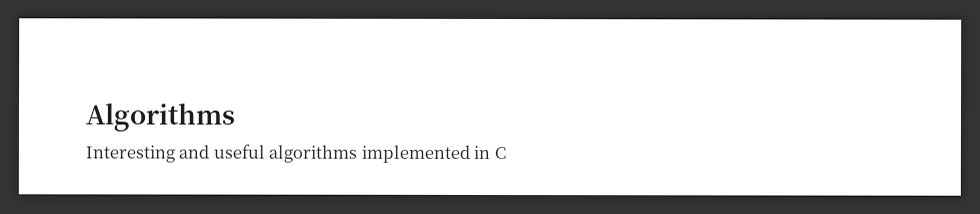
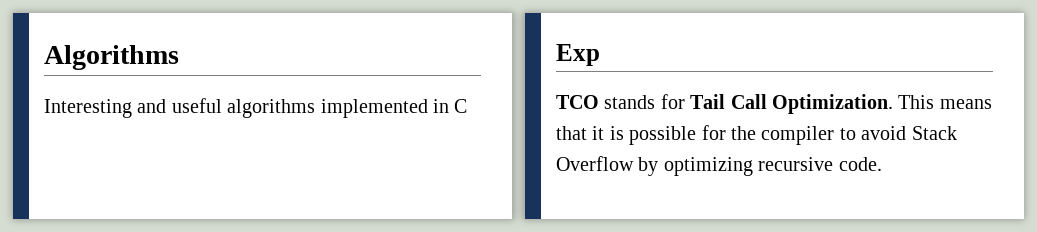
+ Exp
+ TCO stands for Tail Call Optimization. This means that it is possible for the compiler to avoid Stack Overflow by optimizing recursive code.

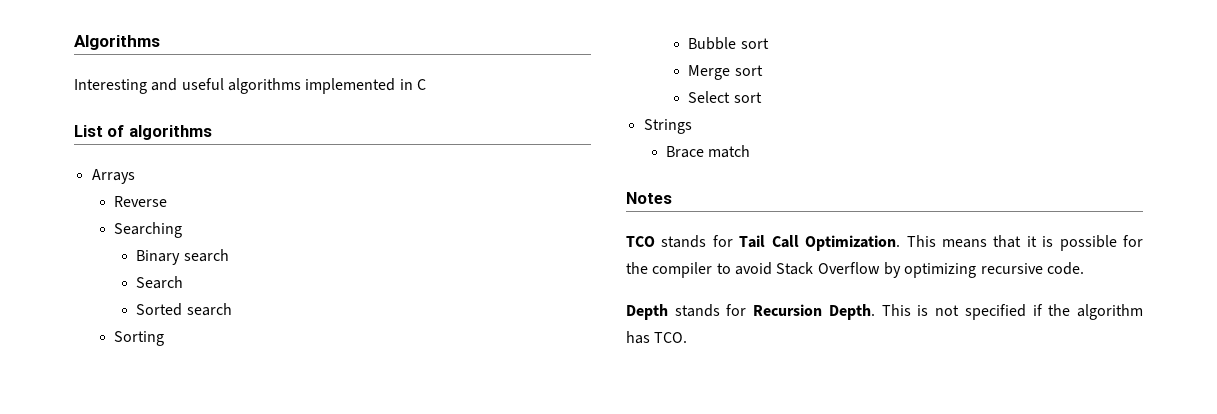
- Exp
+ List of algorithms
+ Arrays
+ Reverse
+ Searching
+ Binary search
+ Search
+ Sorted search
+ Sorting
+ Bubble sort
+ Merge sort
+ Select sort
+ Strings
+ Brace match
+ Notes
+ Depth stands for Recursion Depth. This is not specified if the algorithm has TCO.

